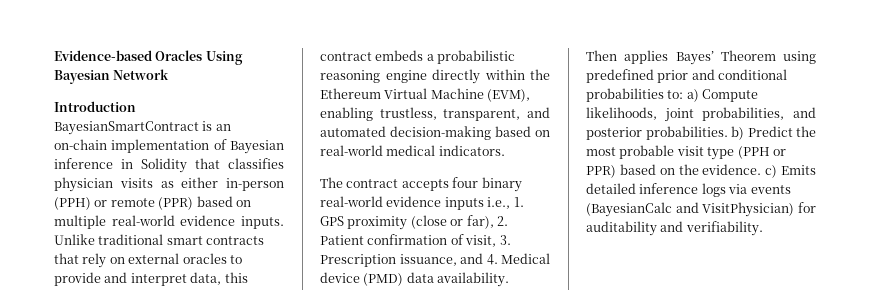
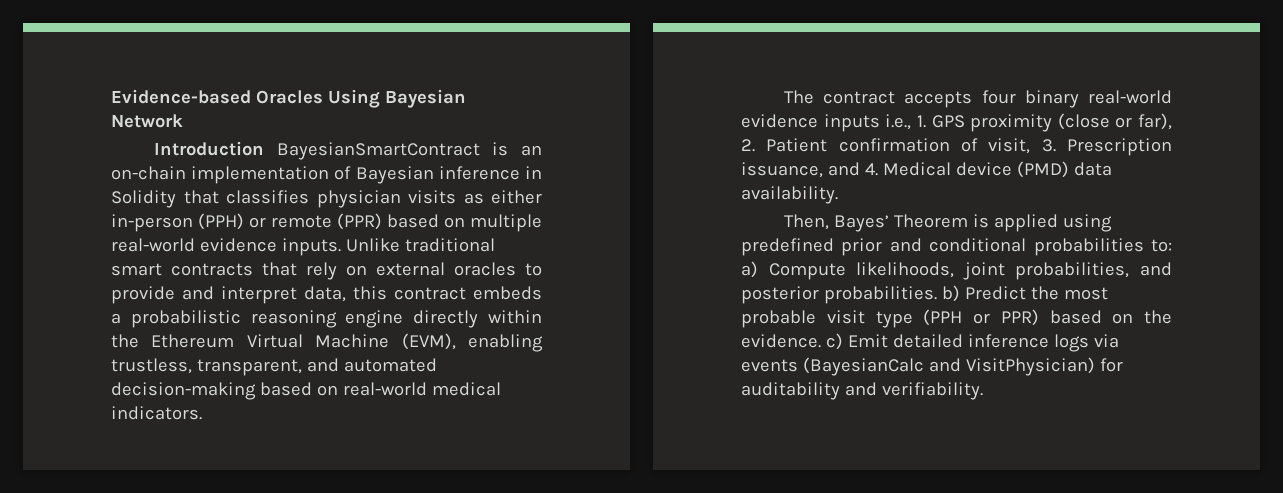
- Then applies Bayes’ Theorem using predefined prior and conditional probabilities to: a) Compute likelihoods, joint probabilities, and posterior probabilities. b) Predict the most probable visit type (PPH or PPR) based on the evidence. c) Emits detailed inference logs via events (BayesianCalc and VisitPhysician) for auditability and verifiability.
+ Then, Bayes’ Theorem is applied using predefined prior and conditional probabilities to: a) Compute likelihoods, joint probabilities, and posterior probabilities. b) Predict the most probable visit type (PPH or PPR) based on the evidence. c) Emit detailed inference logs via events (BayesianCalc and VisitPhysician) for auditability and verifiability.

